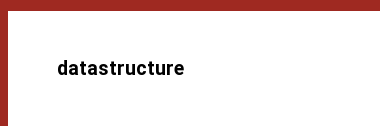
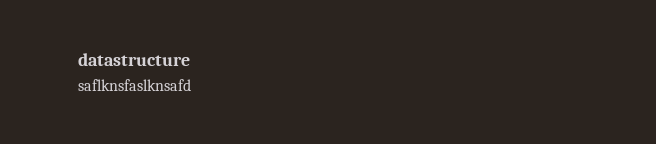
+ saflknsfaslknsafd

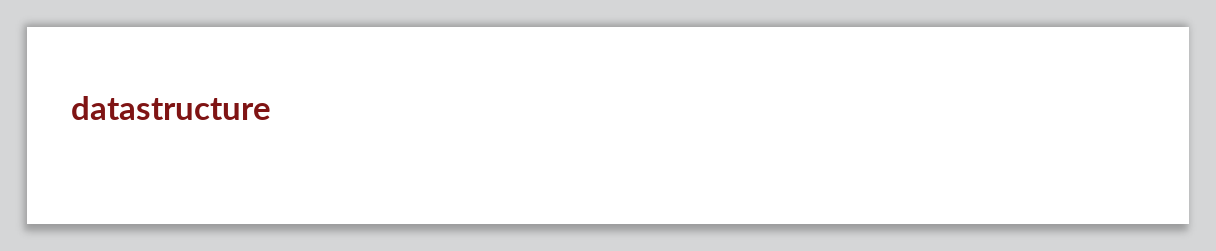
- saflknsfaslknsafd

